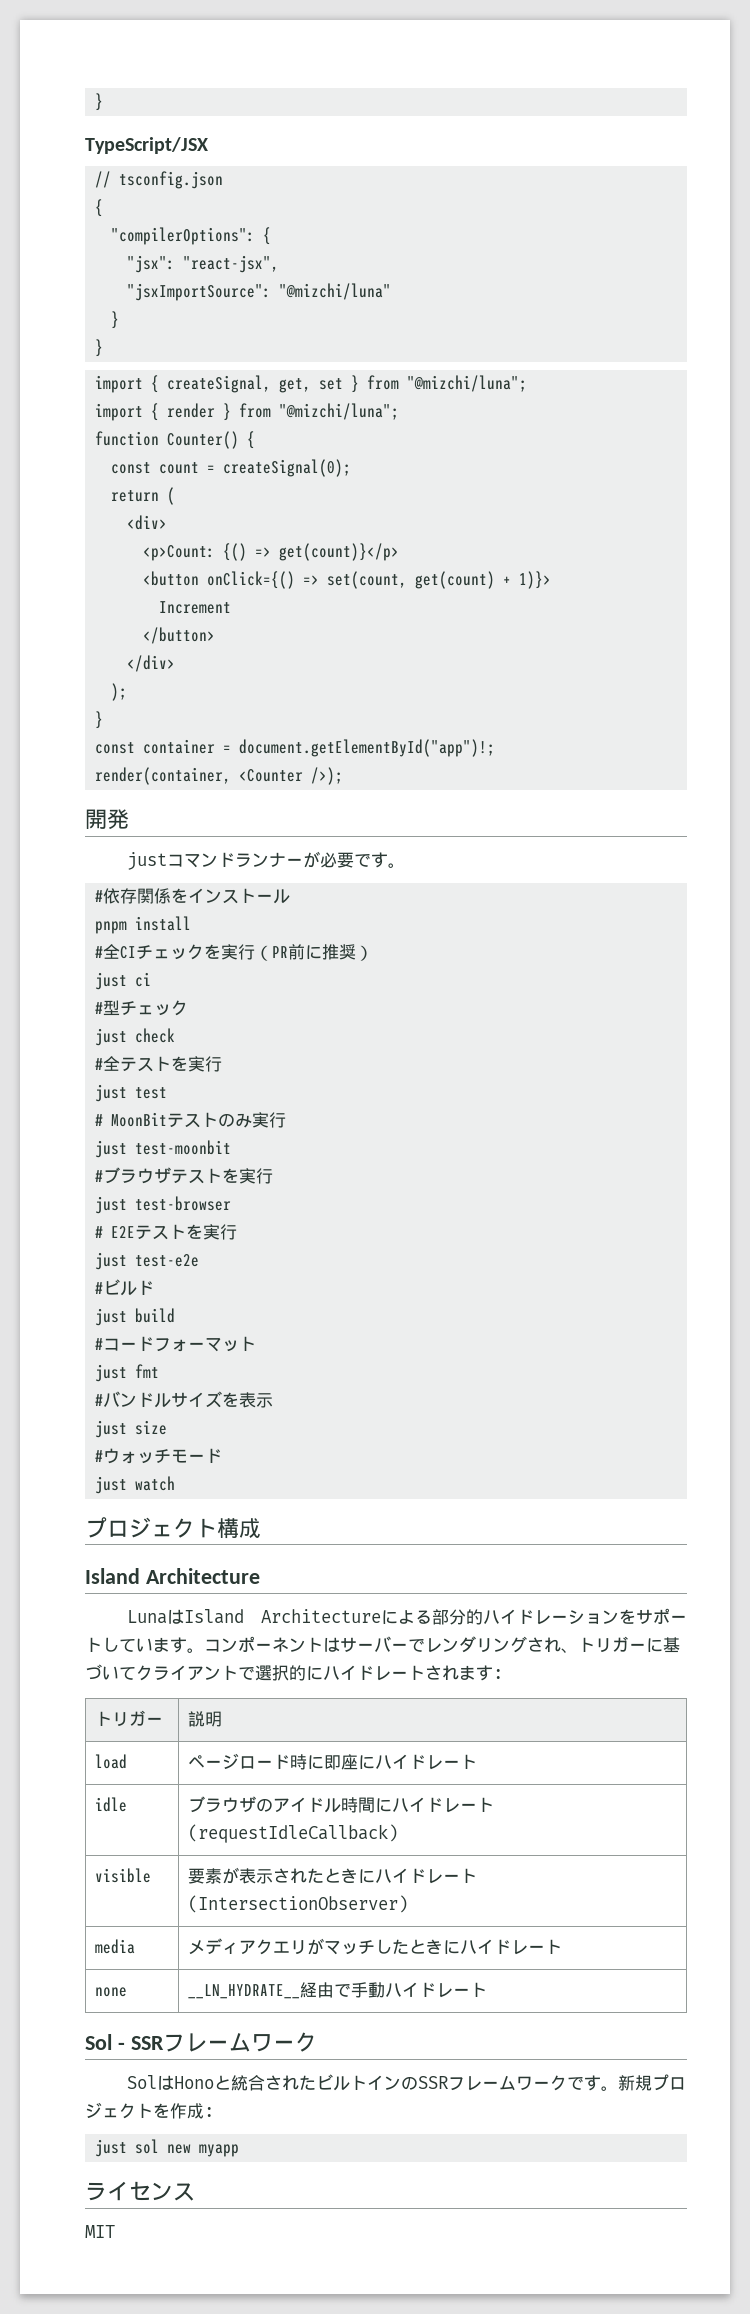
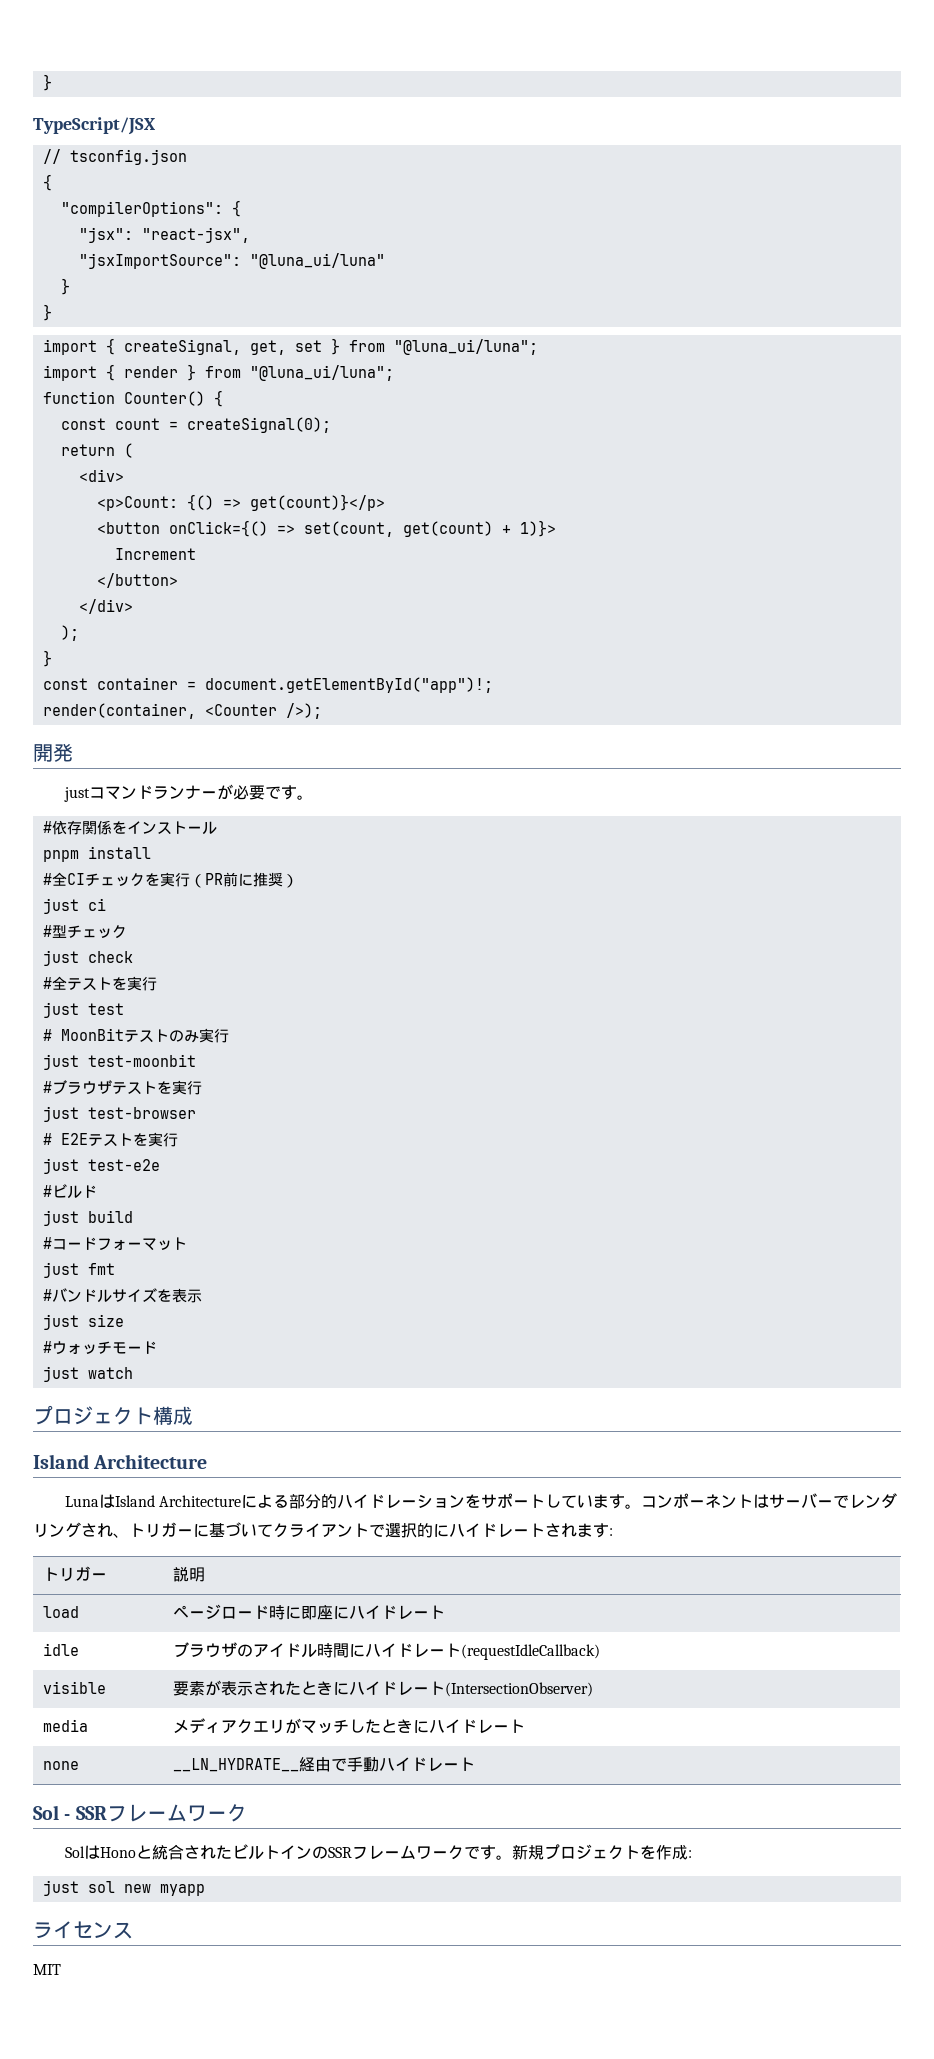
- "jsxImportSource": "@mizchi/luna"
+ "jsxImportSource": "@luna_ui/luna"
- import { createSignal, get, set } from "@mizchi/luna";
+ import { createSignal, get, set } from "@luna_ui/luna";
- import { render } from "@mizchi/luna";
+ import { render } from "@luna_ui/luna";

